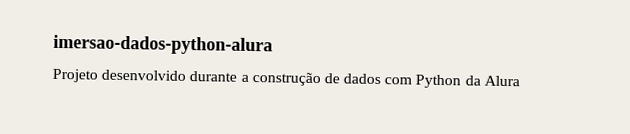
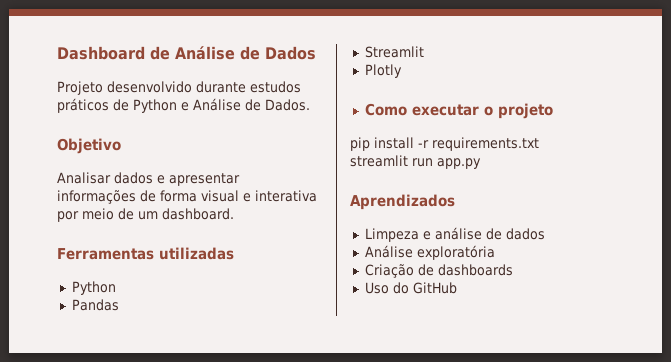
- imersao-dados-python-alura
- Projeto desenvolvido durante a construção de dados com Python da Alura
+ Dashboard de Análise de Dados
+ Projeto desenvolvido durante estudos práticos de Python e Análise de Dados.
+ Objetivo
+ Analisar dados e apresentar informações de forma visual e interativa por meio de um dashboard.
+ Ferramentas utilizadas
+ Python
+ Pandas
+ Streamlit
+ Plotly
+ Como executar o projeto
+ pip install -r requirements.txt
+ streamlit run app.py
+ Aprendizados
+ Limpeza e análise de dados
+ Análise exploratória
+ Criação de dashboards
+ Uso do GitHub

